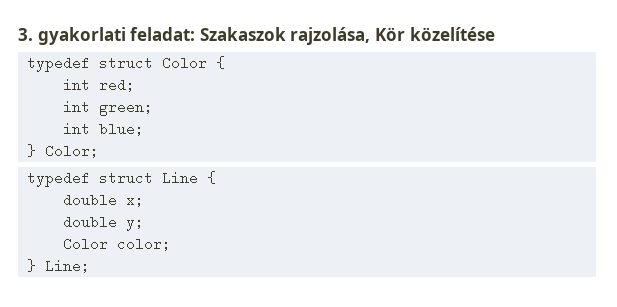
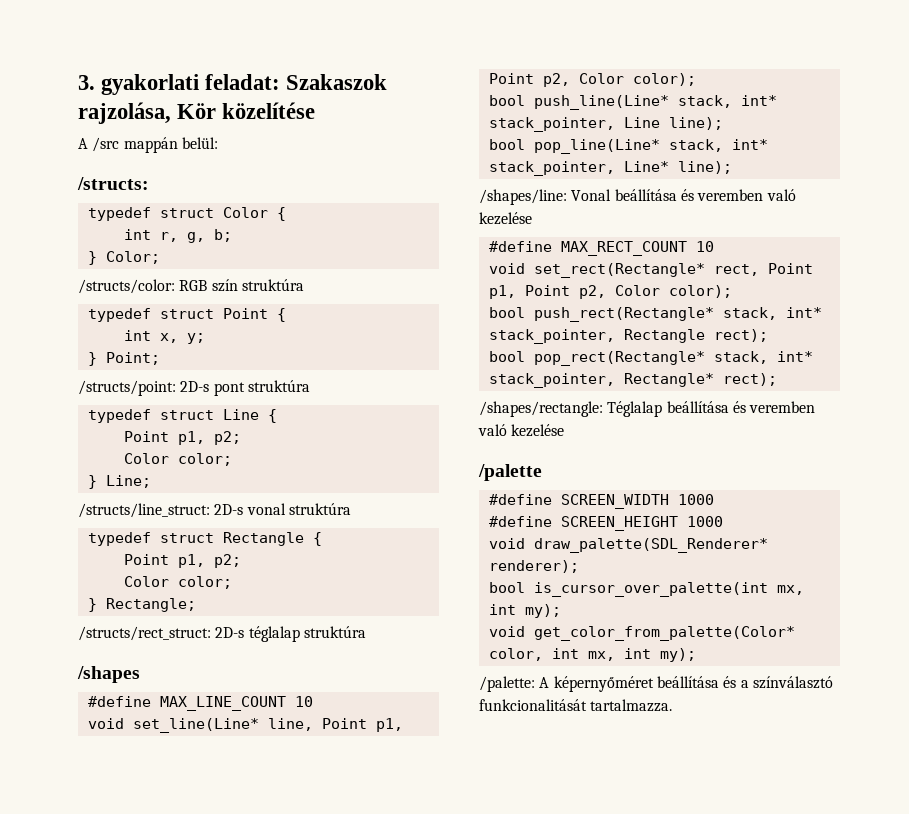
+ A /src mappán belül:
+ /structs:
- int red;
- int green;
- int blue;
+ int r, g, b;
  } Color;
+ /structs/color: RGB szín struktúra
+ typedef struct Point {
+ int x, y;
+ } Point;
+ /structs/point: 2D-s pont struktúra
  typedef struct Line {
- double x;
- double y;
+ Point p1, p2;
+ /structs/line_struct: 2D-s vonal struktúra
+ typedef struct Rectangle {
+ Point p1, p2;
+ Color color;
+ } Rectangle;
+ /structs/rect_struct: 2D-s téglalap struktúra
+ /shapes
+ #define MAX_LINE_COUNT 10
+ void set_line(Line* line, Point p1, Point p2, Color color);
+ bool push_line(Line* stack, int* stack_pointer, Line line);
+ bool pop_line(Line* stack, int* stack_pointer, Line* line);
+ /shapes/line: Vonal beállítása és veremben való kezelése
+ #define MAX_RECT_COUNT 10
+ void set_rect(Rectangle* rect, Point p1, Point p2, Color color);
+ bool push_rect(Rectangle* stack, int* stack_pointer, Rectangle rect);
+ bool pop_rect(Rectangle* stack, int* stack_pointer, Rectangle* rect);
+ /shapes/rectangle: Téglalap beállítása és veremben való kezelése
+ /palette
+ #define SCREEN_WIDTH 1000
+ #define SCREEN_HEIGHT 1000
+ void draw_palette(SDL_Renderer* renderer);
+ bool is_cursor_over_palette(int mx, int my);
+ void get_color_from_palette(Color* color, int mx, int my);
+ /palette: A képernyőméret beállítása és a színválasztó funkcionalitását tartalmazza.

